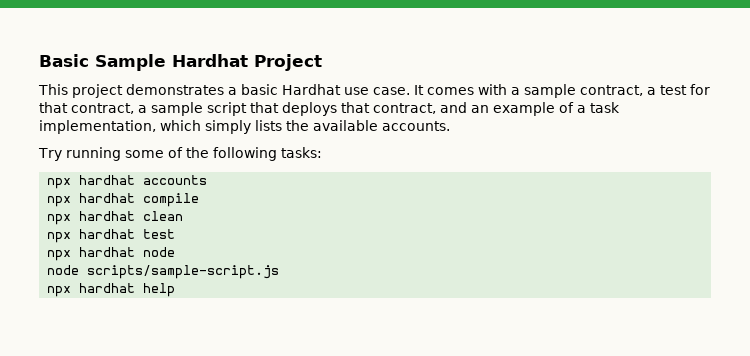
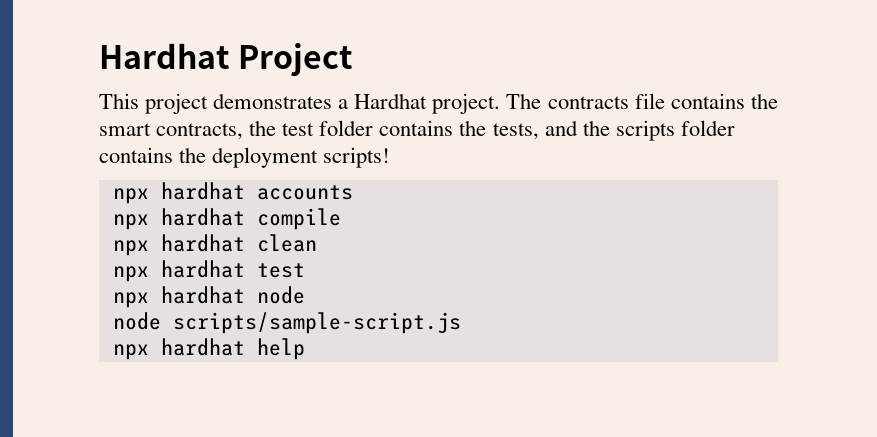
- Basic Sample Hardhat Project
+ Hardhat Project
- This project demonstrates a basic Hardhat use case. It comes with a sample contract, a test for that contract, a sample script that deploys that contract, and an example of a task implementation, which simply lists the available accounts.
- Try running some of the following tasks:
+ This project demonstrates a Hardhat project. The contracts file contains the smart contracts, the test folder contains the tests, and the scripts folder contains the deployment scripts!

